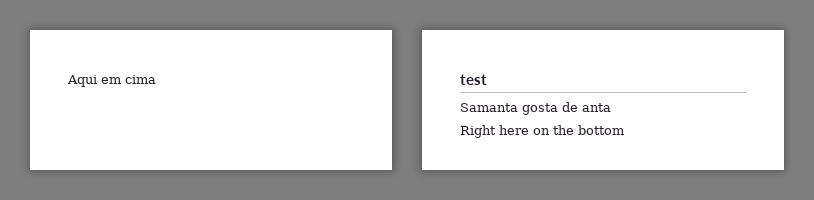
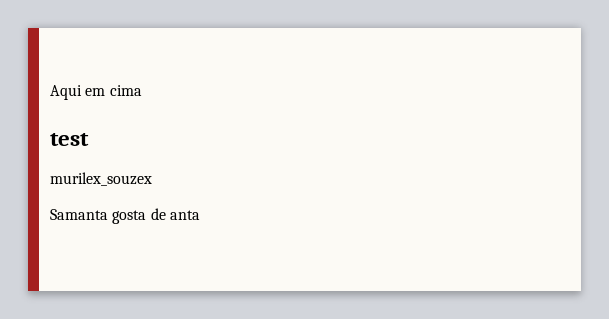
+ murilex_souzex
- Right here on the bottom

